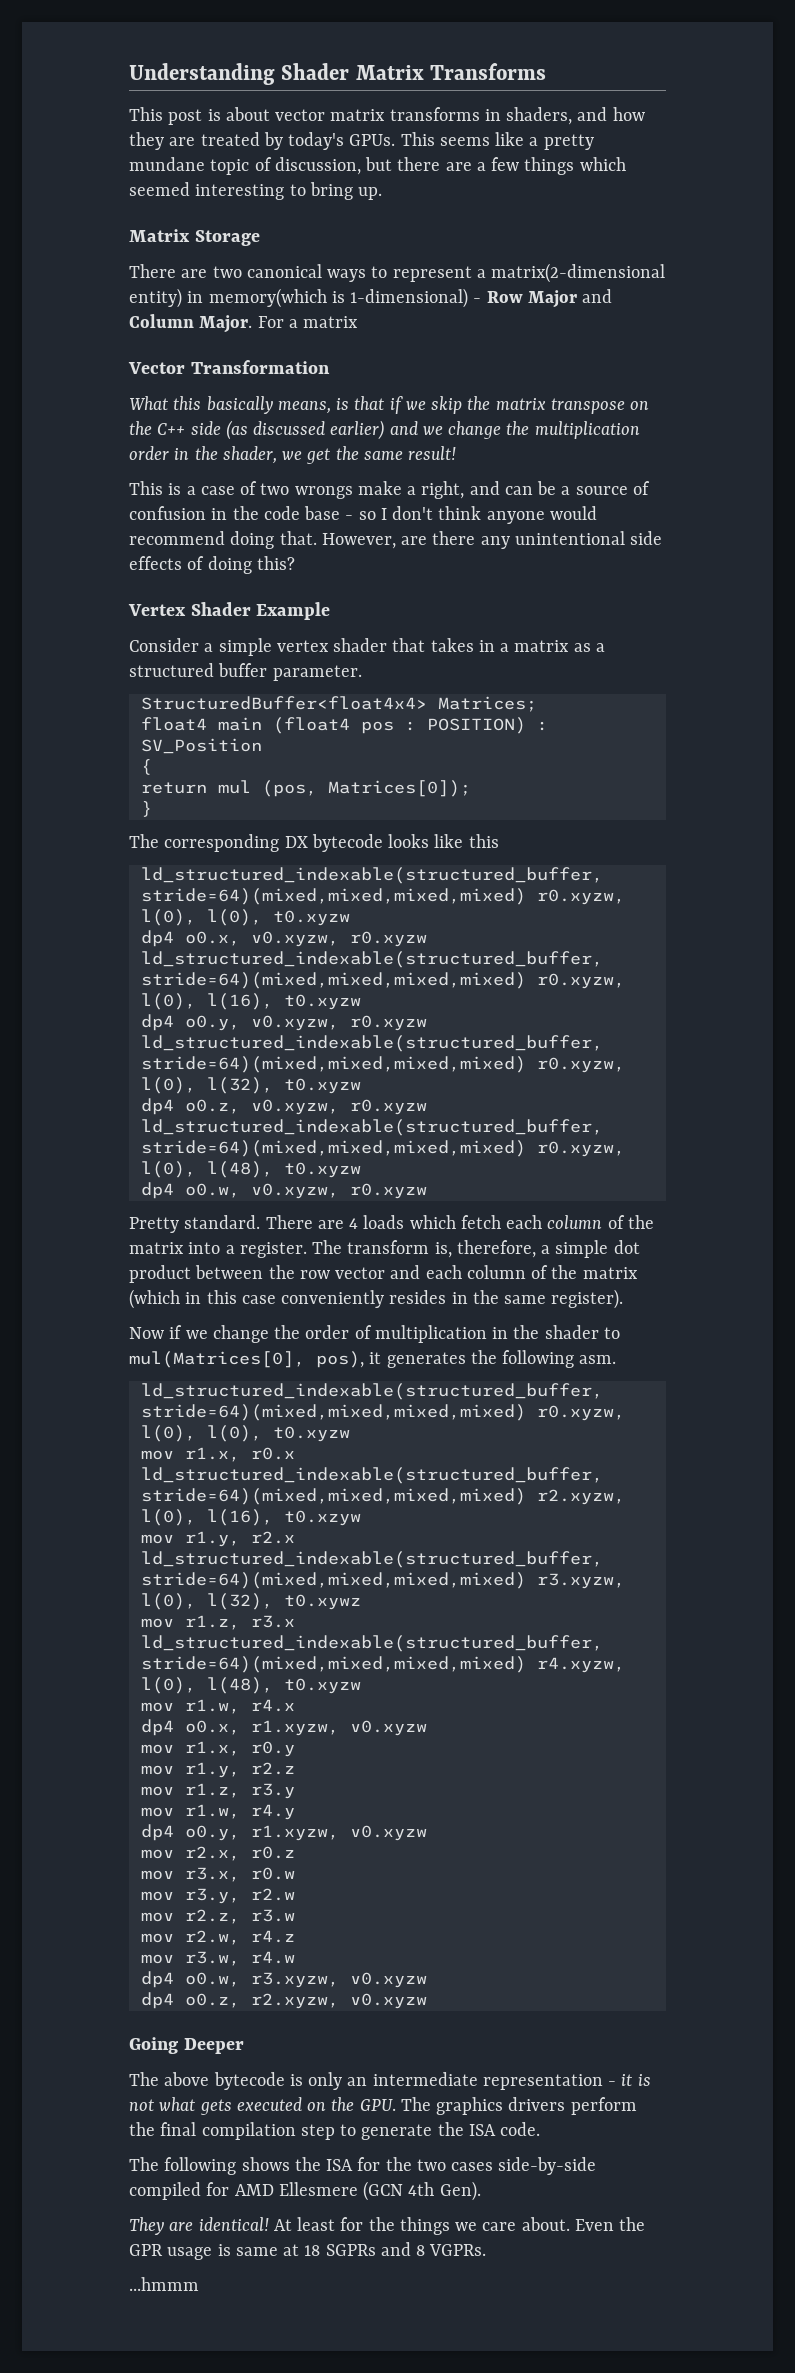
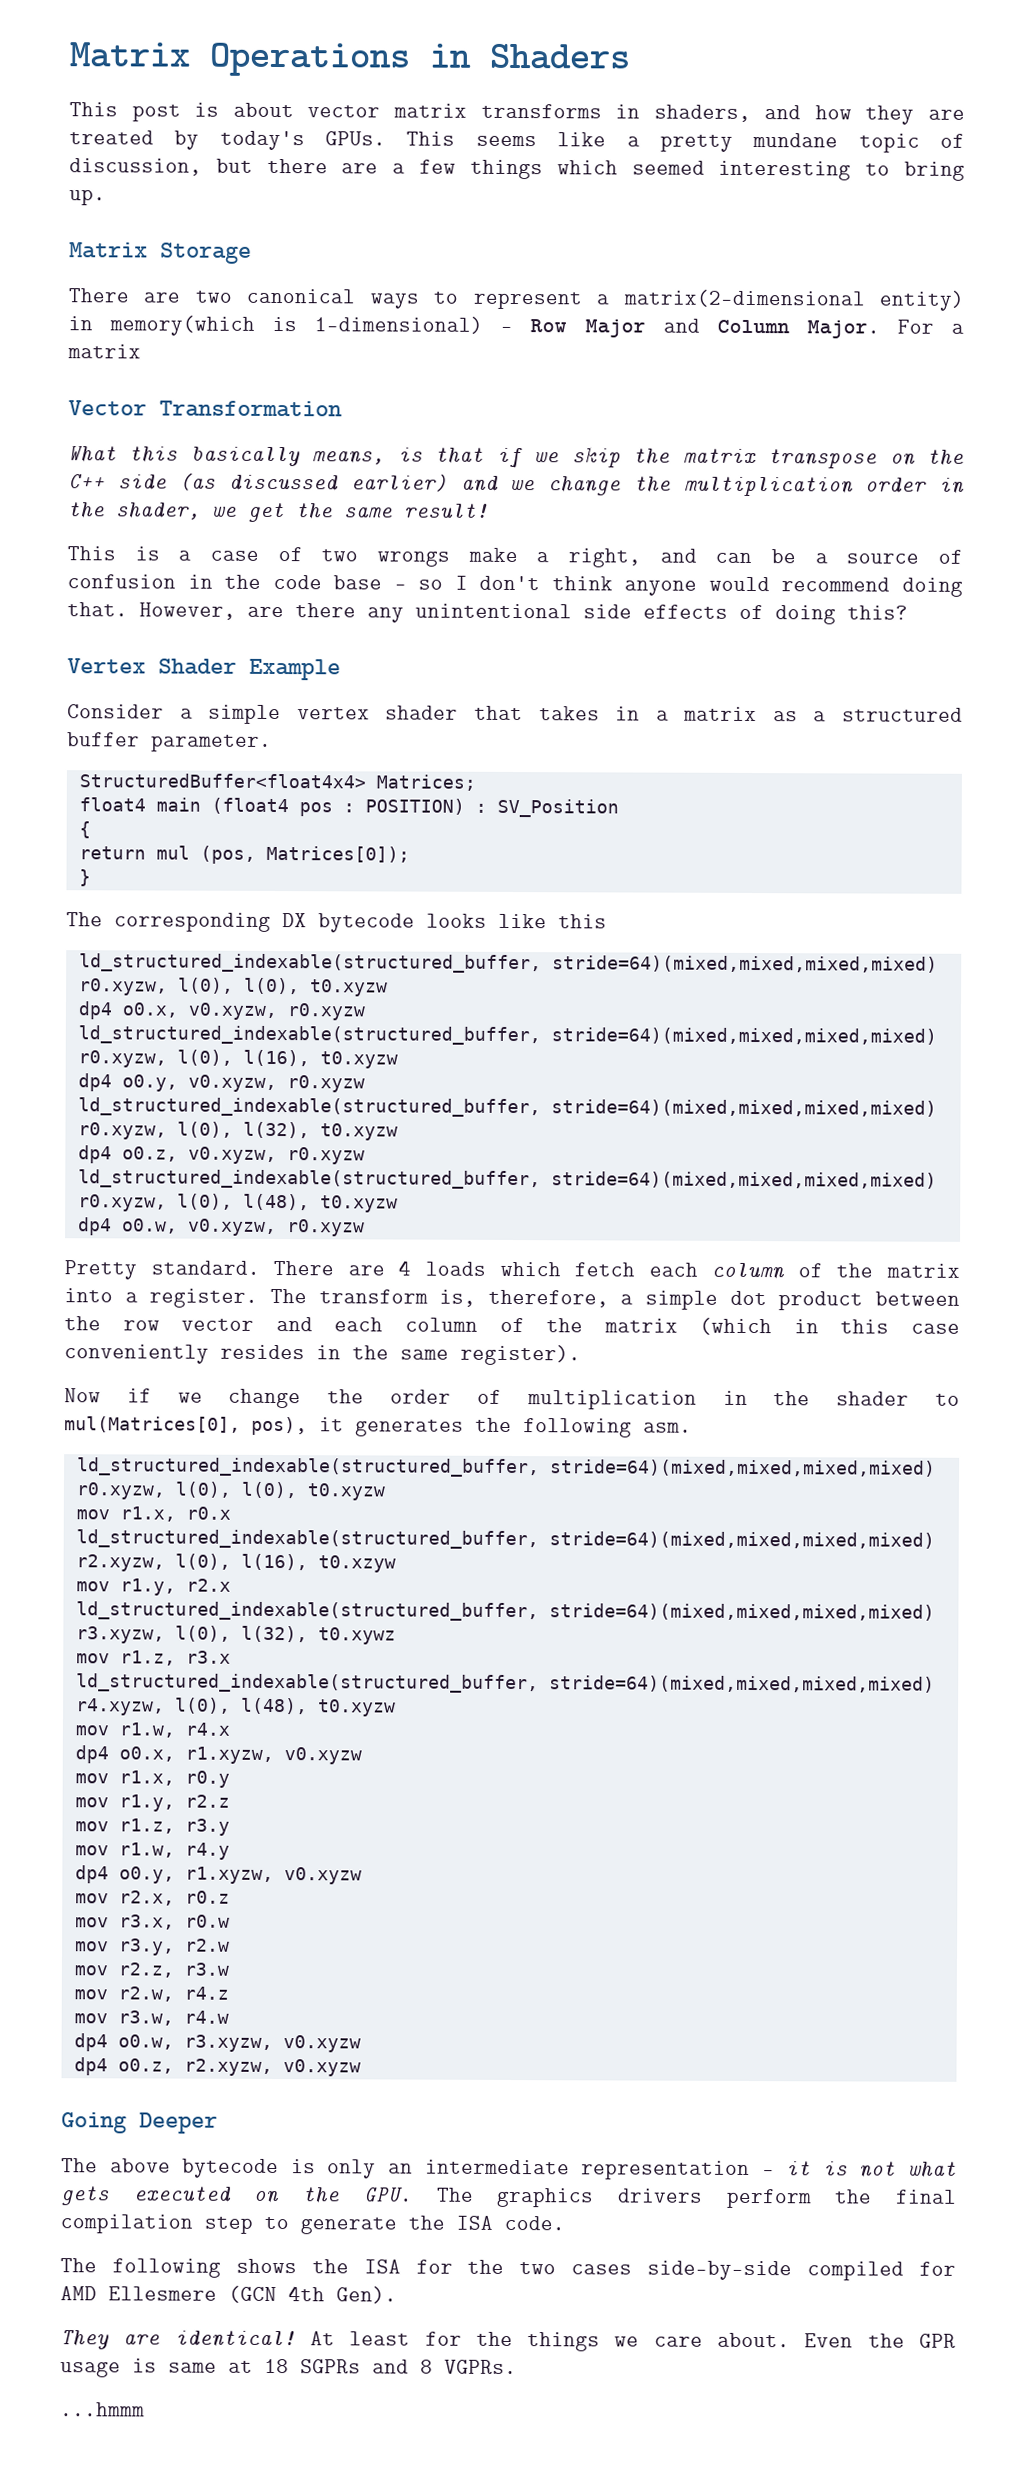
- Understanding Shader Matrix Transforms
+ Matrix Operations in Shaders

